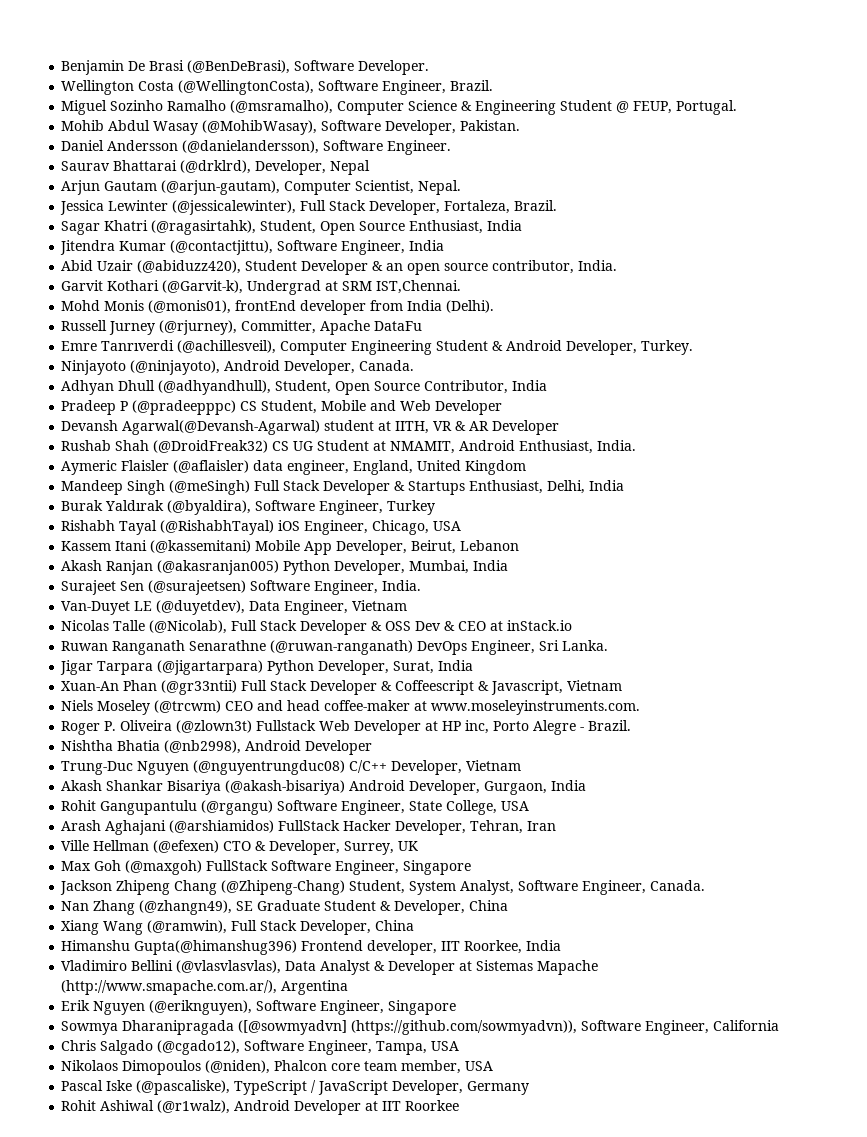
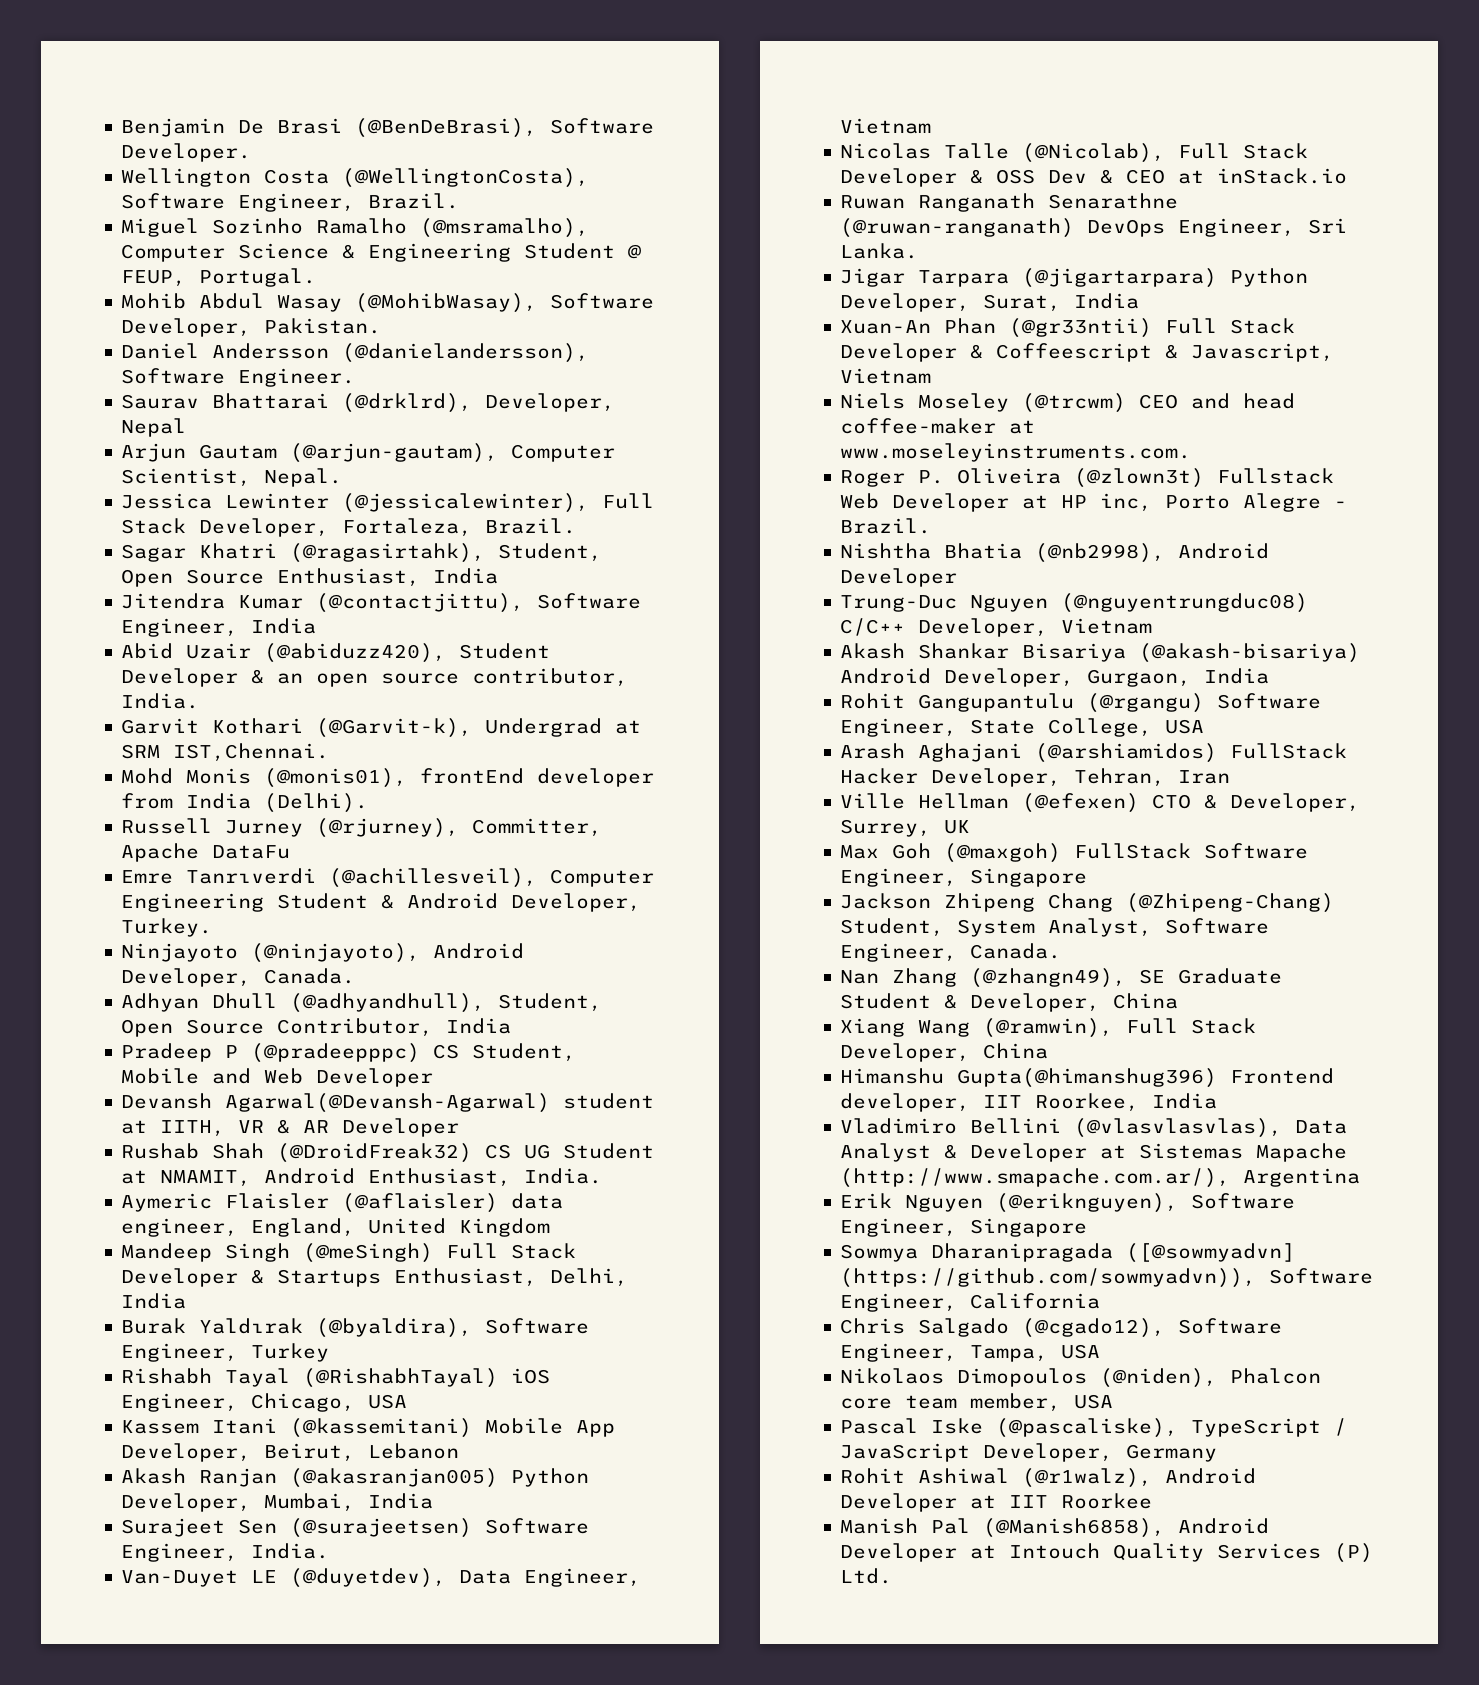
+ Manish Pal (@Manish6858), Android Developer at Intouch Quality Services (P) Ltd.

